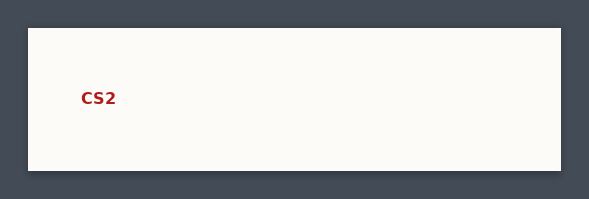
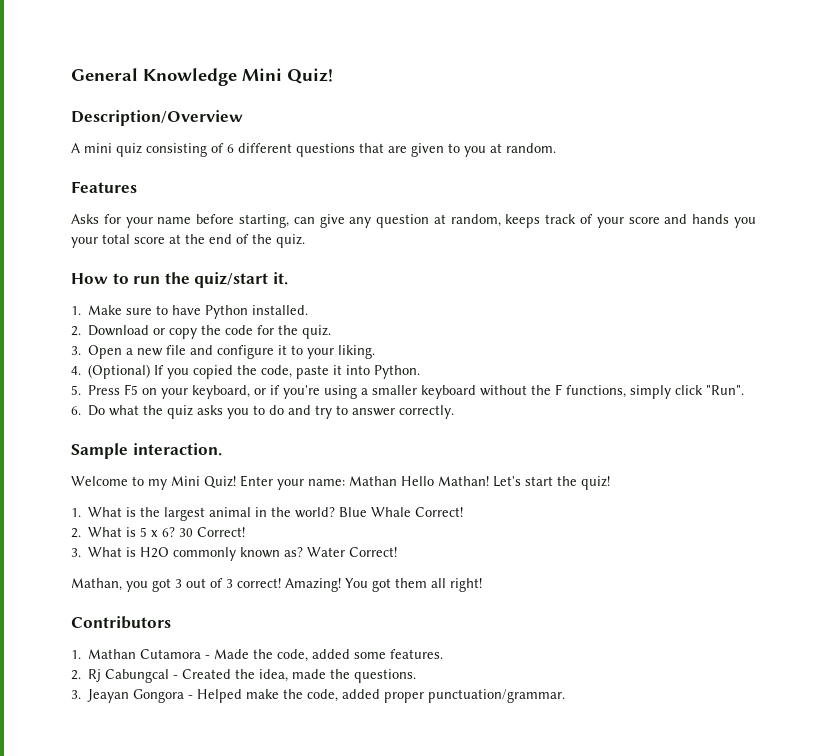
- CS2
+ General Knowledge Mini Quiz!
+ Description/Overview
+ A mini quiz consisting of 6 different questions that are given to you at random.
+ Features
+ Asks for your name before starting, can give any question at random, keeps track of your score and hands you your total score at the end of the quiz.
+ How to run the quiz/start it.
+ 1. Make sure to have Python installed.
+ 2. Download or copy the code for the quiz.
+ 3. Open a new file and configure it to your liking.
+ 4. (Optional) If you copied the code, paste it into Python.
+ 5. Press F5 on your keyboard, or if you're using a smaller keyboard without the F functions, simply click "Run".
+ 6. Do what the quiz asks you to do and try to answer correctly.
+ Sample interaction.
+ Welcome to my Mini Quiz! Enter your name: Mathan Hello Mathan! Let's start the quiz!
+ 1. What is the largest animal in the world? Blue Whale Correct!
+ 2. What is 5 x 6? 30 Correct!
+ 3. What is H2O commonly known as? Water Correct!
+ Mathan, you got 3 out of 3 correct! Amazing! You got them all right!
+ Contributors
+ 1. Mathan Cutamora - Made the code, added some features.
+ 2. Rj Cabungcal - Created the idea, made the questions.
+ 3. Jeayan Gongora - Helped make the code, added proper punctuation/grammar.

